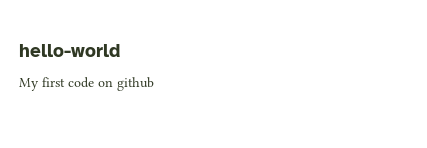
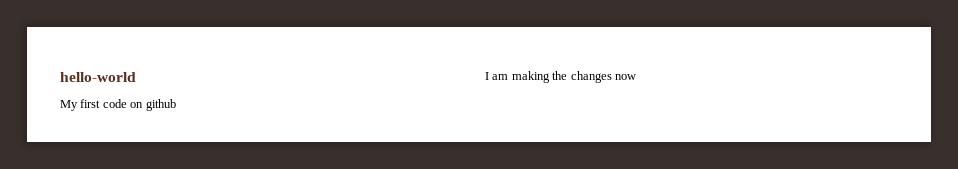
+ I am making the changes now

